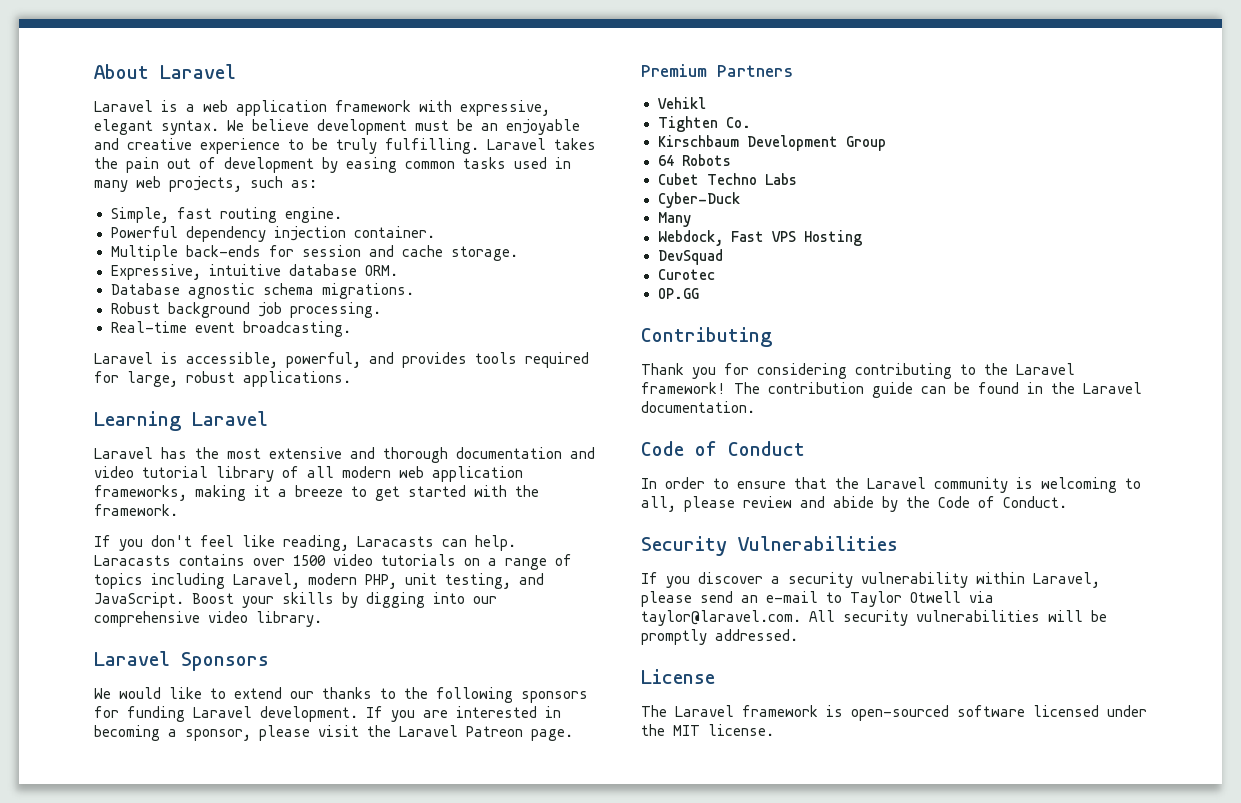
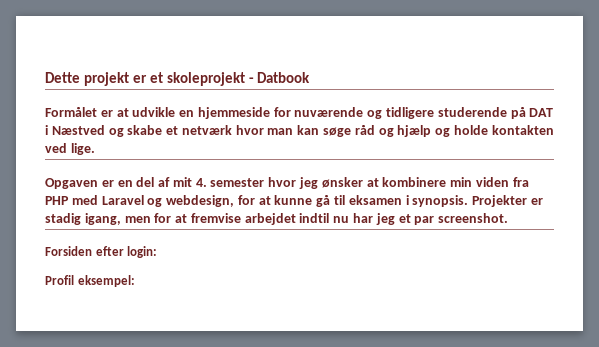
- About Laravel
- Laravel is a web application framework with expressive, elegant syntax. We believe development must be an enjoyable and creative experience to be truly fulfilling. Laravel takes the pain out of development by easing common tasks used in many web projects, such as:
- Simple, fast routing engine.
- Powerful dependency injection container.
- Multiple back-ends for session and cache storage.
- Expressive, intuitive database ORM.
- Database agnostic schema migrations.
- Robust background job processing.
- Real-time event broadcasting.
- Laravel is accessible, powerful, and provides tools required for large, robust applications.
- Learning Laravel
- Laravel has the most extensive and thorough documentation and video tutorial library of all modern web application frameworks, making it a breeze to get started with the framework.
- If you don't feel like reading, Laracasts can help. Laracasts contains over 1500 video tutorials on a range of topics including Laravel, modern PHP, unit testing, and JavaScript. Boost your skills by digging into our comprehensive video library.
- Laravel Sponsors
- We would like to extend our thanks to the following sponsors for funding Laravel development. If you are interested in becoming a sponsor, please visit the Laravel Patreon page.
- Premium Partners
- Vehikl
- Tighten Co.
- Kirschbaum Development Group
- 64 Robots
- Cubet Techno Labs
- Cyber-Duck
- Many
- Webdock, Fast VPS Hosting
- DevSquad
- Curotec
- OP.GG
- Contributing
- Thank you for considering contributing to the Laravel framework! The contribution guide can be found in the Laravel documentation.
- Code of Conduct
- In order to ensure that the Laravel community is welcoming to all, please review and abide by the Code of Conduct.
- Security Vulnerabilities
- If you discover a security vulnerability within Laravel, please send an e-mail to Taylor Otwell via taylor@laravel.com. All security vulnerabilities will be promptly addressed.
- License
- The Laravel framework is open-sourced software licensed under the MIT license.
+ Dette projekt er et skoleprojekt - Datbook
+ Formålet er at udvikle en hjemmeside for nuværende og tidligere studerende på DAT i Næstved og skabe et netværk hvor man kan søge råd og hjælp og holde kontakten ved lige.
+ Opgaven er en del af mit 4. semester hvor jeg ønsker at kombinere min viden fra PHP med Laravel og webdesign, for at kunne gå til eksamen i synopsis. Projekter er stadig igang, men for at fremvise arbejdet indtil nu har jeg et par screenshot.
+ Forsiden efter login:
+ Profil eksempel:

